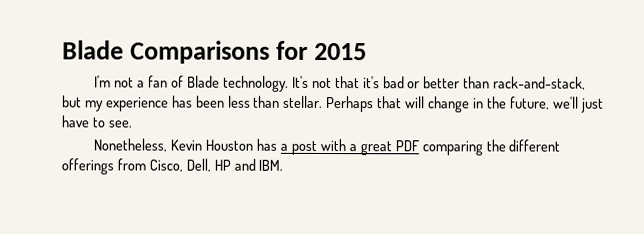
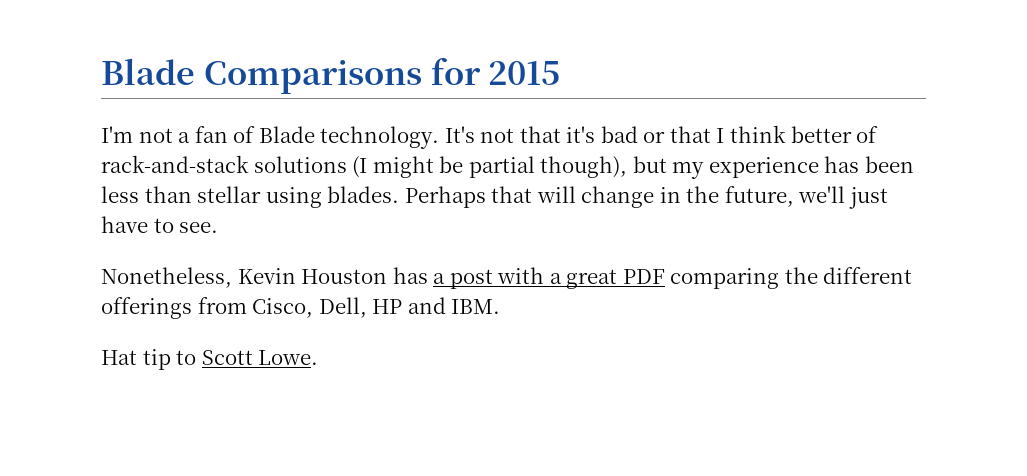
- It's not that it's bad or better than rack-and-stack, but my experience has been less than stellar.
+ It's not that it's bad or that I think better of rack-and-stack solutions (I might be partial though), but my experience has been less than stellar using blades.
+ Hat tip to Scott Lowe.

